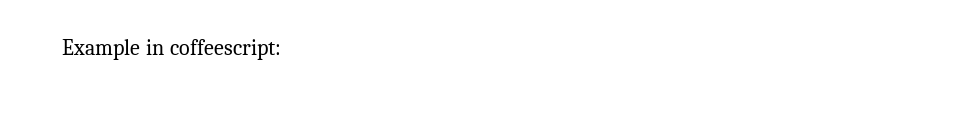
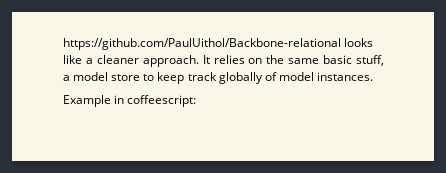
+ https://github.com/PaulUithol/Backbone-relational looks like a cleaner approach. It relies on the same basic stuff, a model store to keep track globally of model instances.

